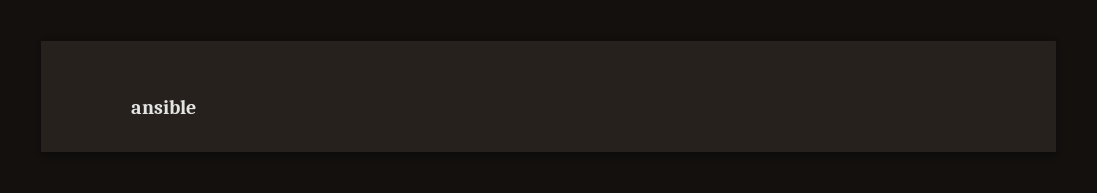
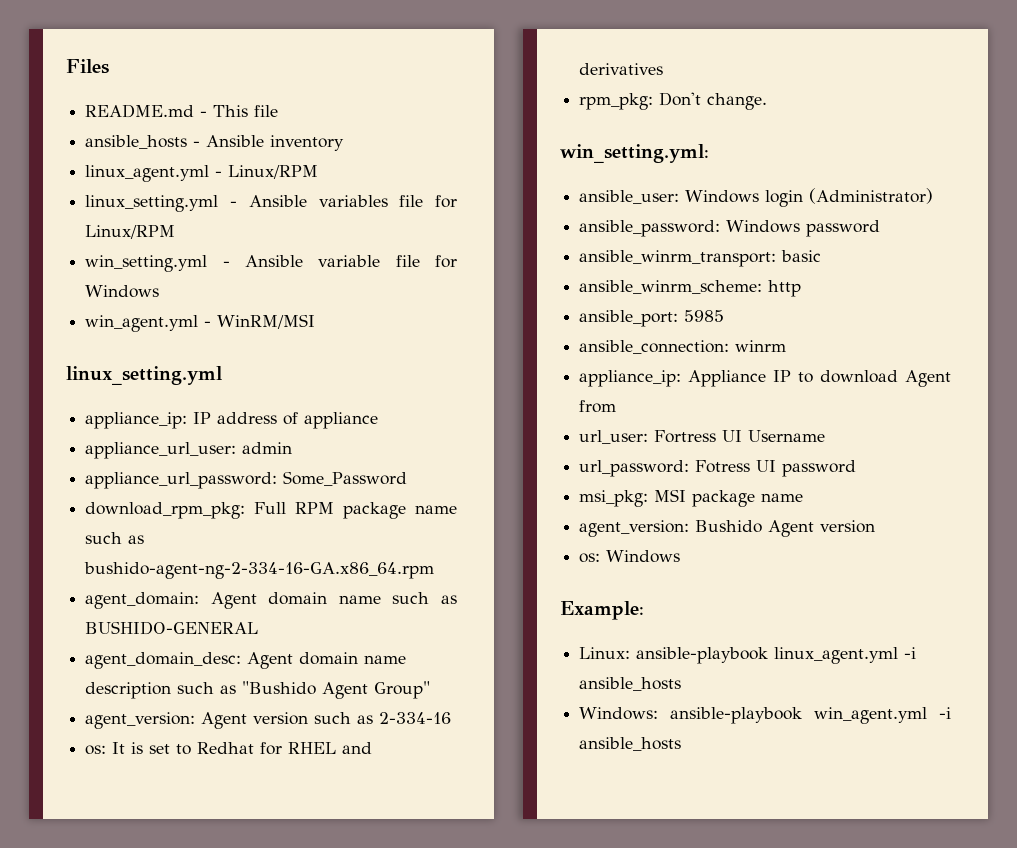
- ansible
+ Files
+ README.md - This file
+ ansible_hosts - Ansible inventory
+ linux_agent.yml - Linux/RPM
+ linux_setting.yml - Ansible variables file for Linux/RPM
+ win_setting.yml - Ansible variable file for Windows
+ win_agent.yml - WinRM/MSI
+ linux_setting.yml
+ appliance_ip: IP address of appliance
+ appliance_url_user: admin
+ appliance_url_password: Some_Password
+ download_rpm_pkg: Full RPM package name such as bushido-agent-ng-2-334-16-GA.x86_64.rpm
+ agent_domain: Agent domain name such as BUSHIDO-GENERAL
+ agent_domain_desc: Agent domain name description such as "Bushido Agent Group"
+ agent_version: Agent version such as 2-334-16
+ os: It is set to Redhat for RHEL and derivatives
+ rpm_pkg: Don't change.
+ win_setting.yml:
+ ansible_user: Windows login (Administrator)
+ ansible_password: Windows password
+ ansible_winrm_transport: basic
+ ansible_winrm_scheme: http
+ ansible_port: 5985
+ ansible_connection: winrm
+ appliance_ip: Appliance IP to download Agent from
+ url_user: Fortress UI Username
+ url_password: Fotress UI password
+ msi_pkg: MSI package name
+ agent_version: Bushido Agent version
+ os: Windows
+ Example:
+ Linux: ansible-playbook linux_agent.yml -i ansible_hosts
+ Windows: ansible-playbook win_agent.yml -i ansible_hosts

